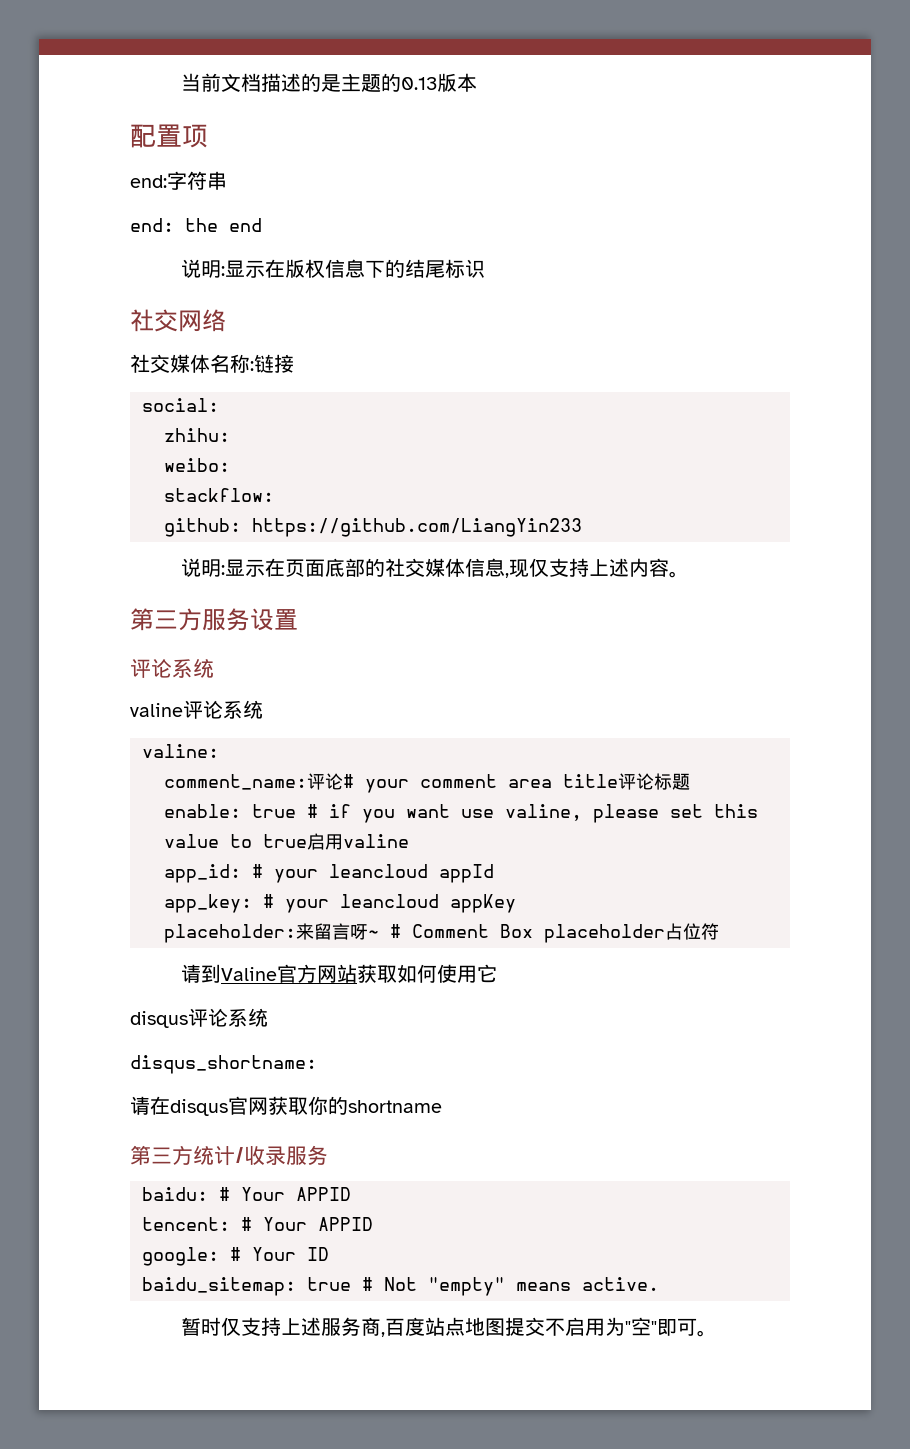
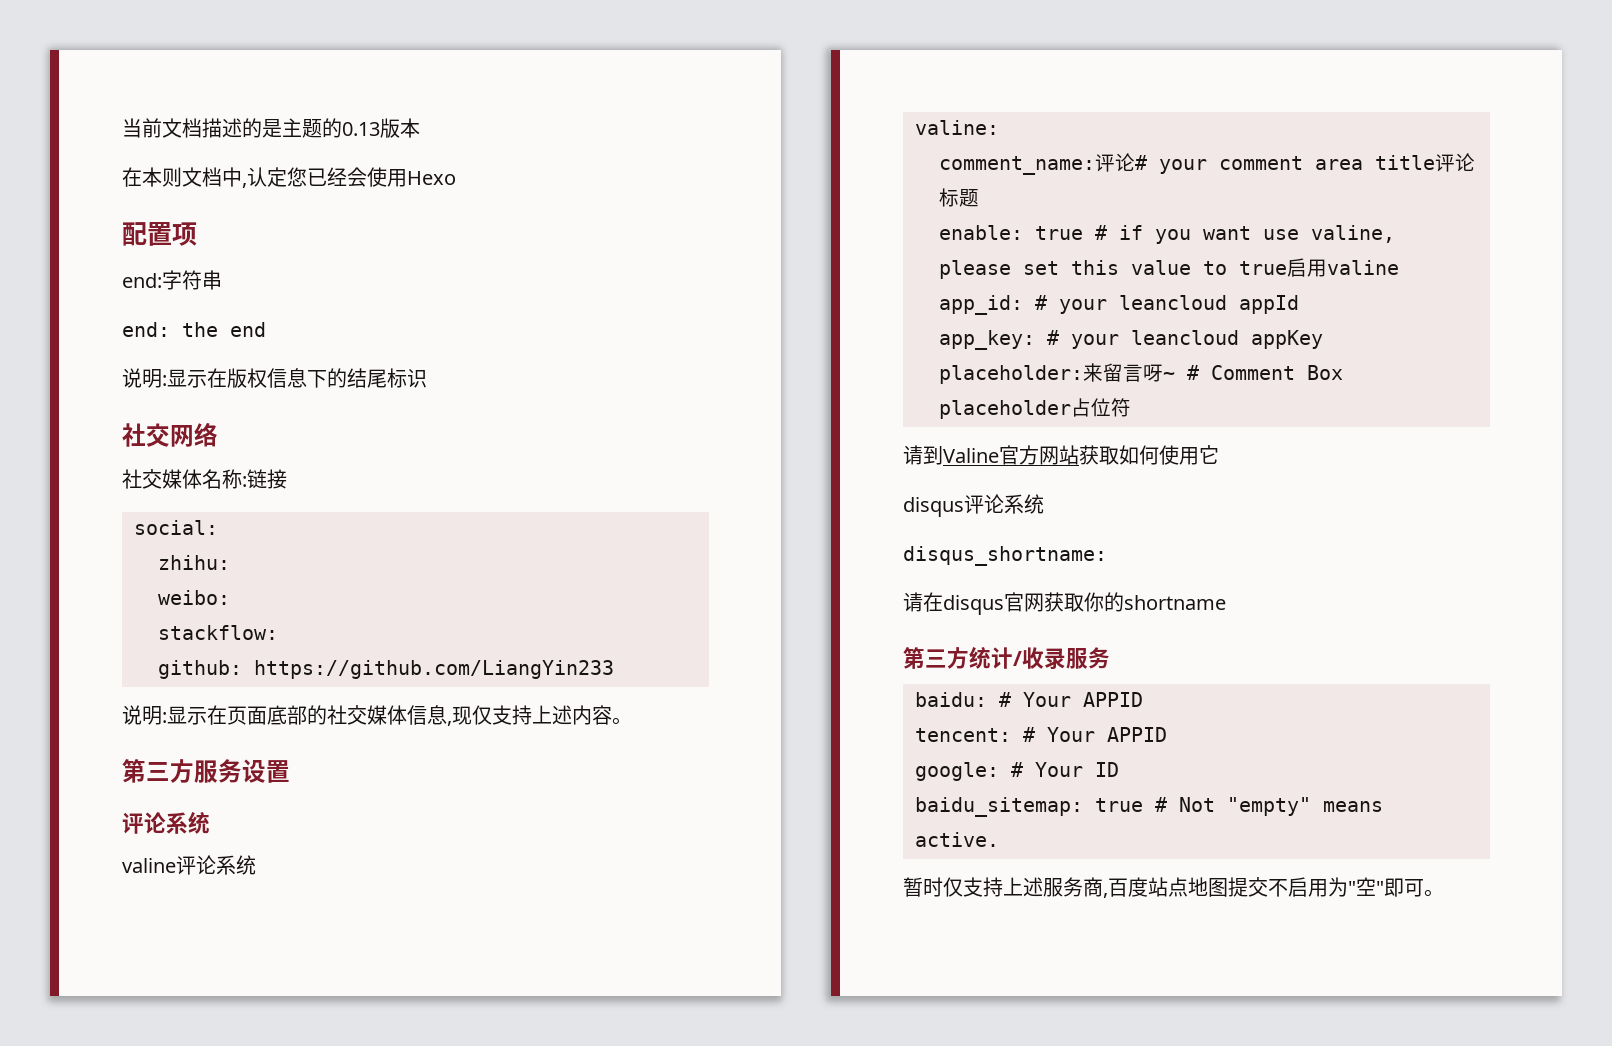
+ 在本则文档中,认定您已经会使用Hexo

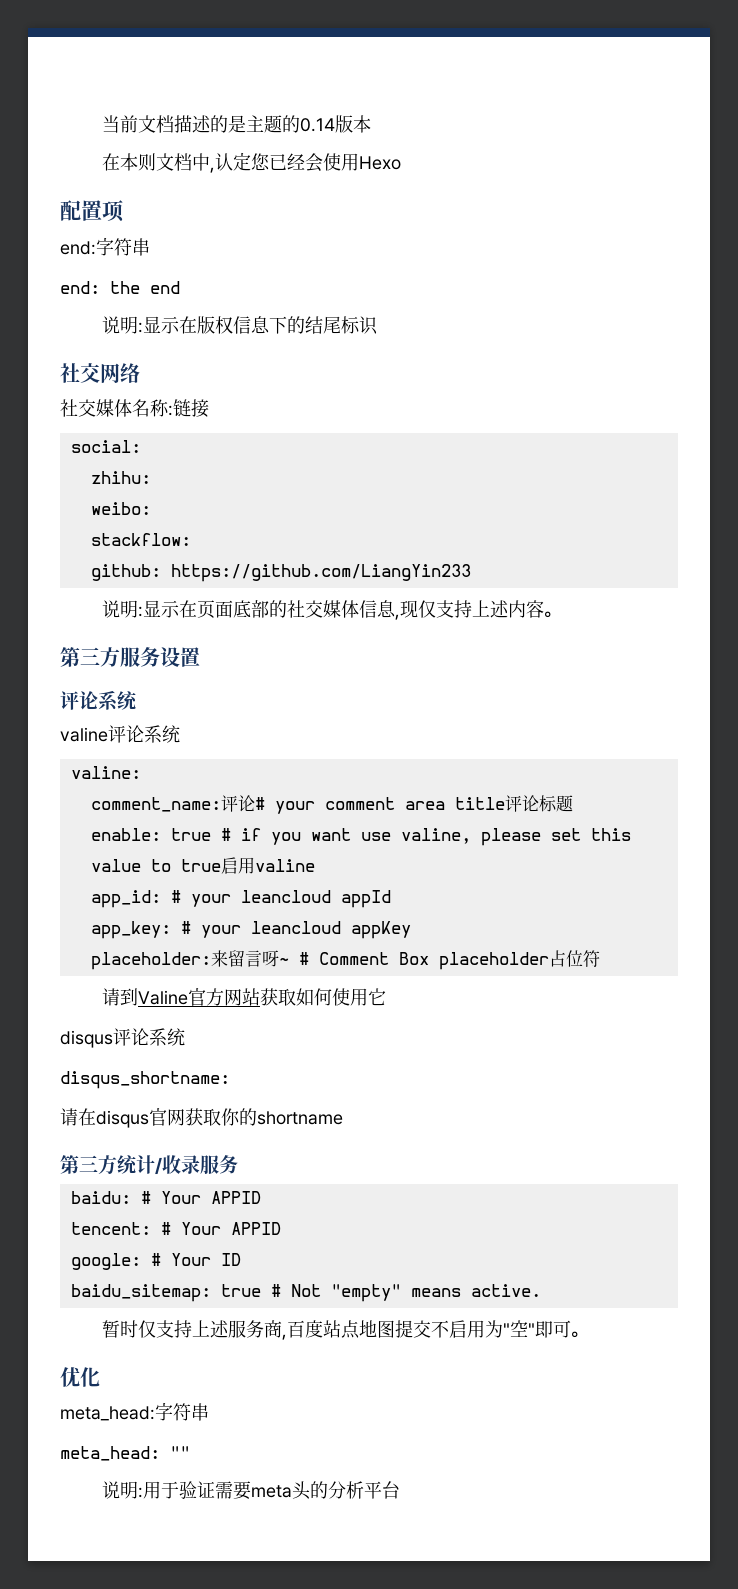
- 当前文档描述的是主题的0.13版本
+ 当前文档描述的是主题的0.14版本
+ 优化
+ meta_head:字符串
+ meta_head: ""
+ 说明:用于验证需要meta头的分析平台

